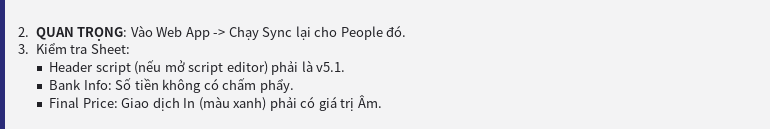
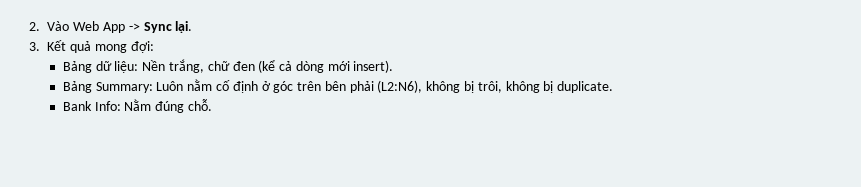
- 2. QUAN TRỌNG: Vào Web App -> Chạy Sync lại cho People đó.
- 3. Kiểm tra Sheet:
- Header script (nếu mở script editor) phải là v5.1.
- Bank Info: Số tiền không có chấm phẩy.
- Final Price: Giao dịch In (màu xanh) phải có giá trị Âm.
+ 2. Vào Web App -> Sync lại.
+ 3. Kết quả mong đợi:
+ Bảng dữ liệu: Nền trắng, chữ đen (kể cả dòng mới insert).
+ Bảng Summary: Luôn nằm cố định ở góc trên bên phải (L2:N6), không bị trôi, không bị duplicate.
+ Bank Info: Nằm đúng chỗ.

